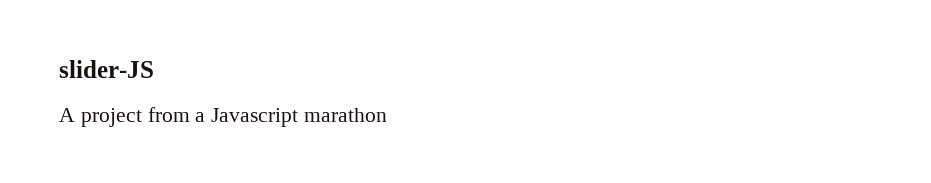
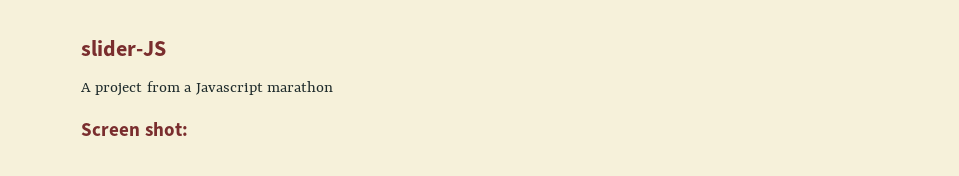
+ Screen shot:

